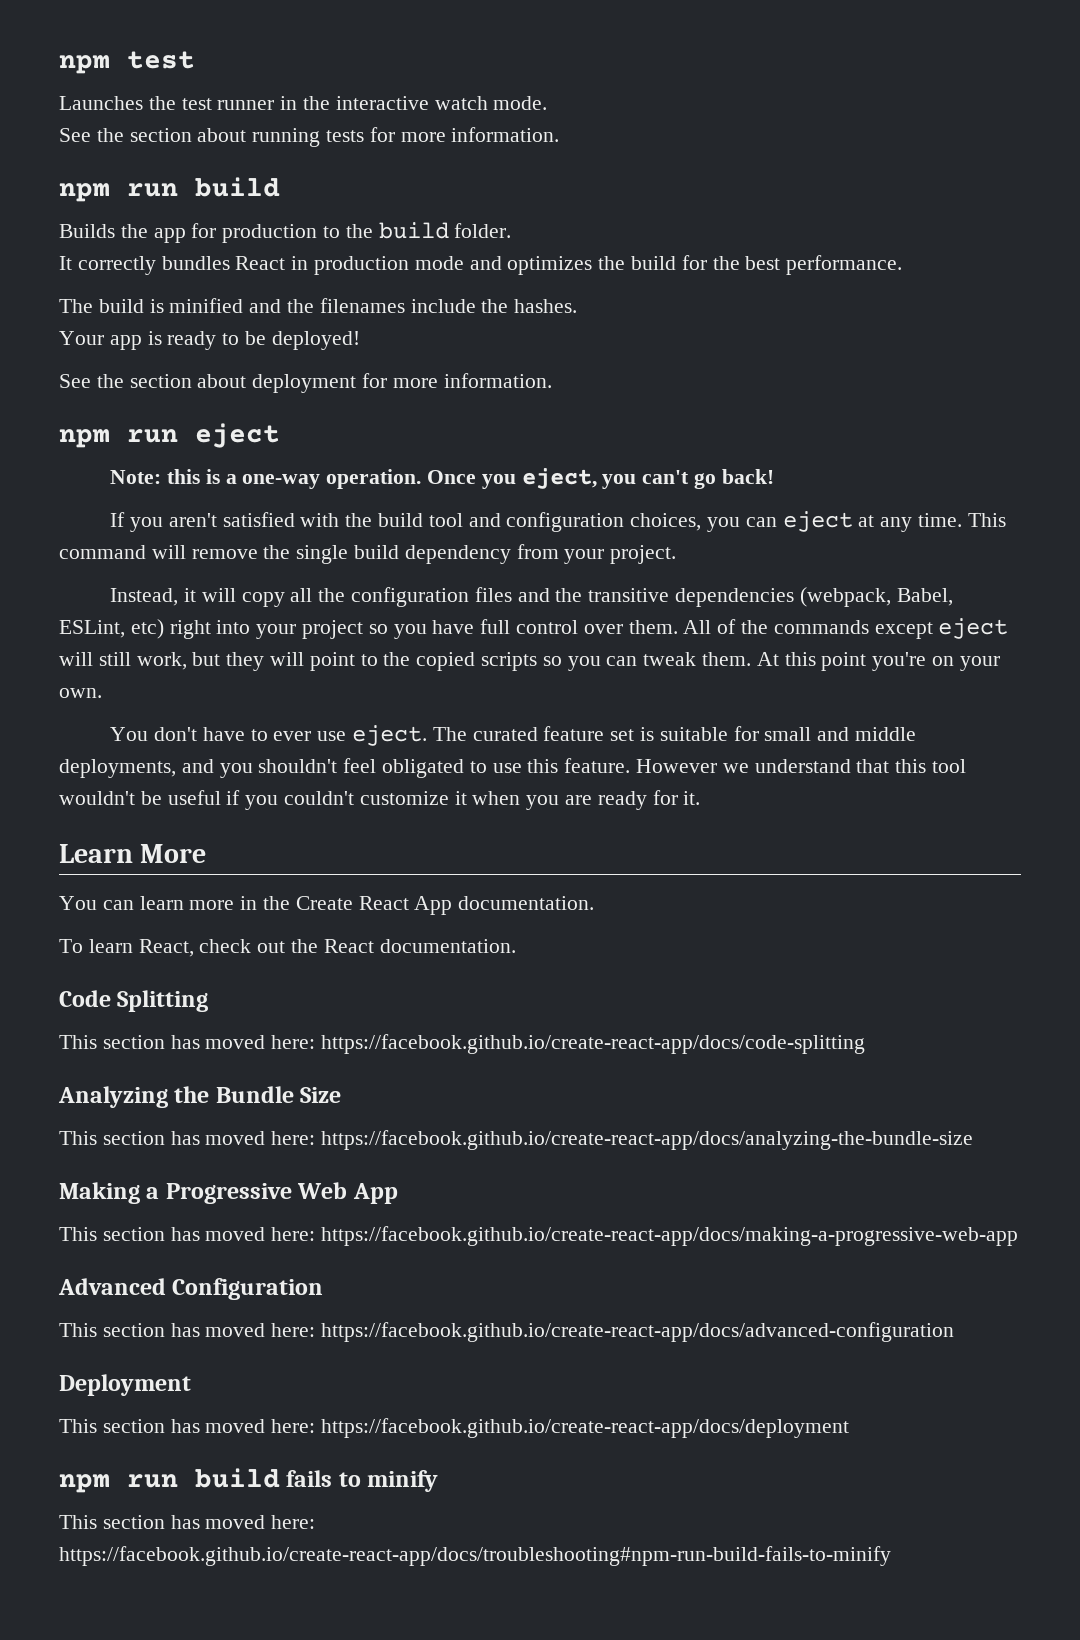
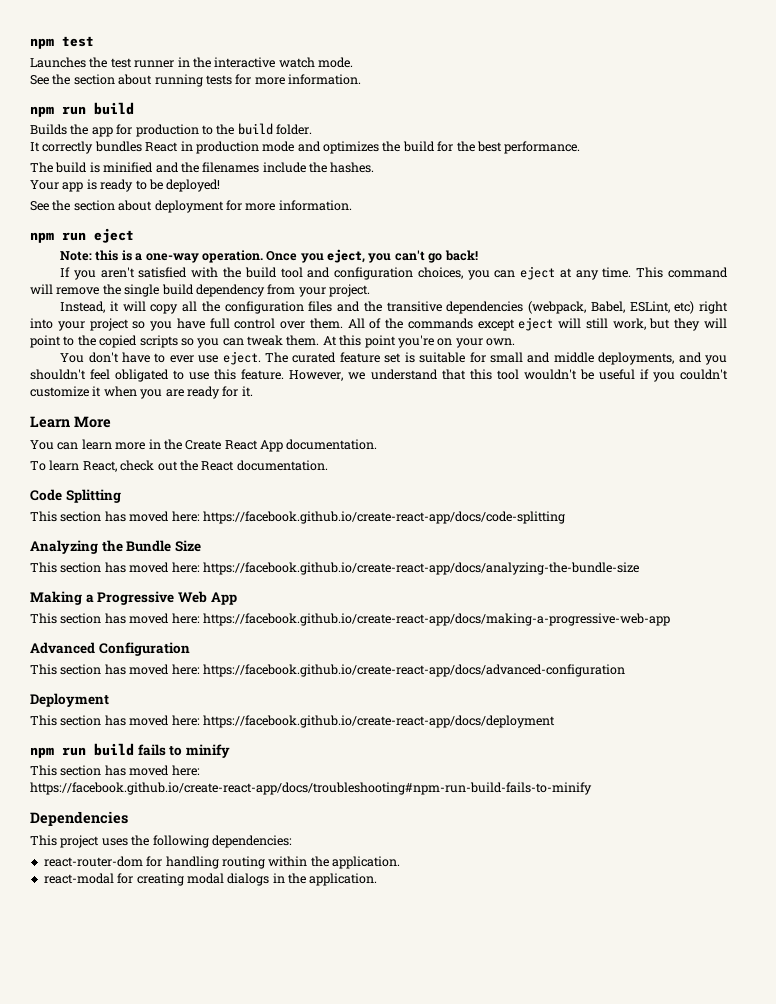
- However we understand that this tool wouldn't be useful if you couldn't customize it when you are ready for it.
+ However, we understand that this tool wouldn't be useful if you couldn't customize it when you are ready for it.
+ Dependencies
+ This project uses the following dependencies:
+ react-router-dom for handling routing within the application.
+ react-modal for creating modal dialogs in the application.

